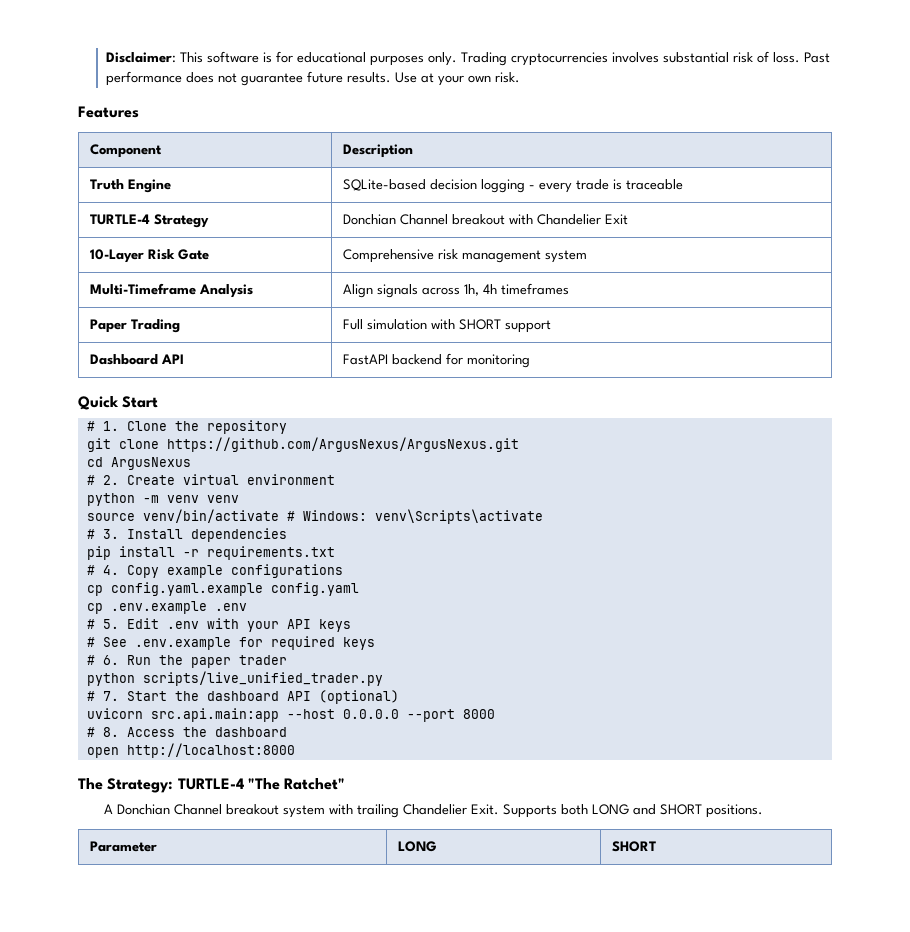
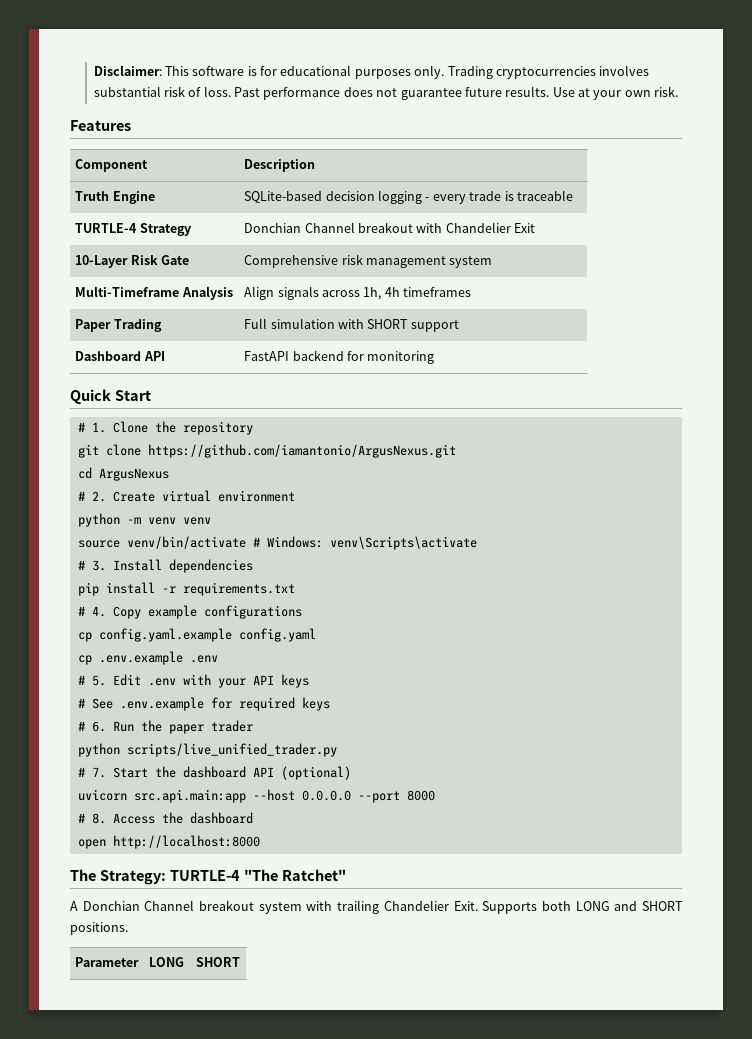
- git clone https://github.com/ArgusNexus/ArgusNexus.git
+ git clone https://github.com/iamantonio/ArgusNexus.git

